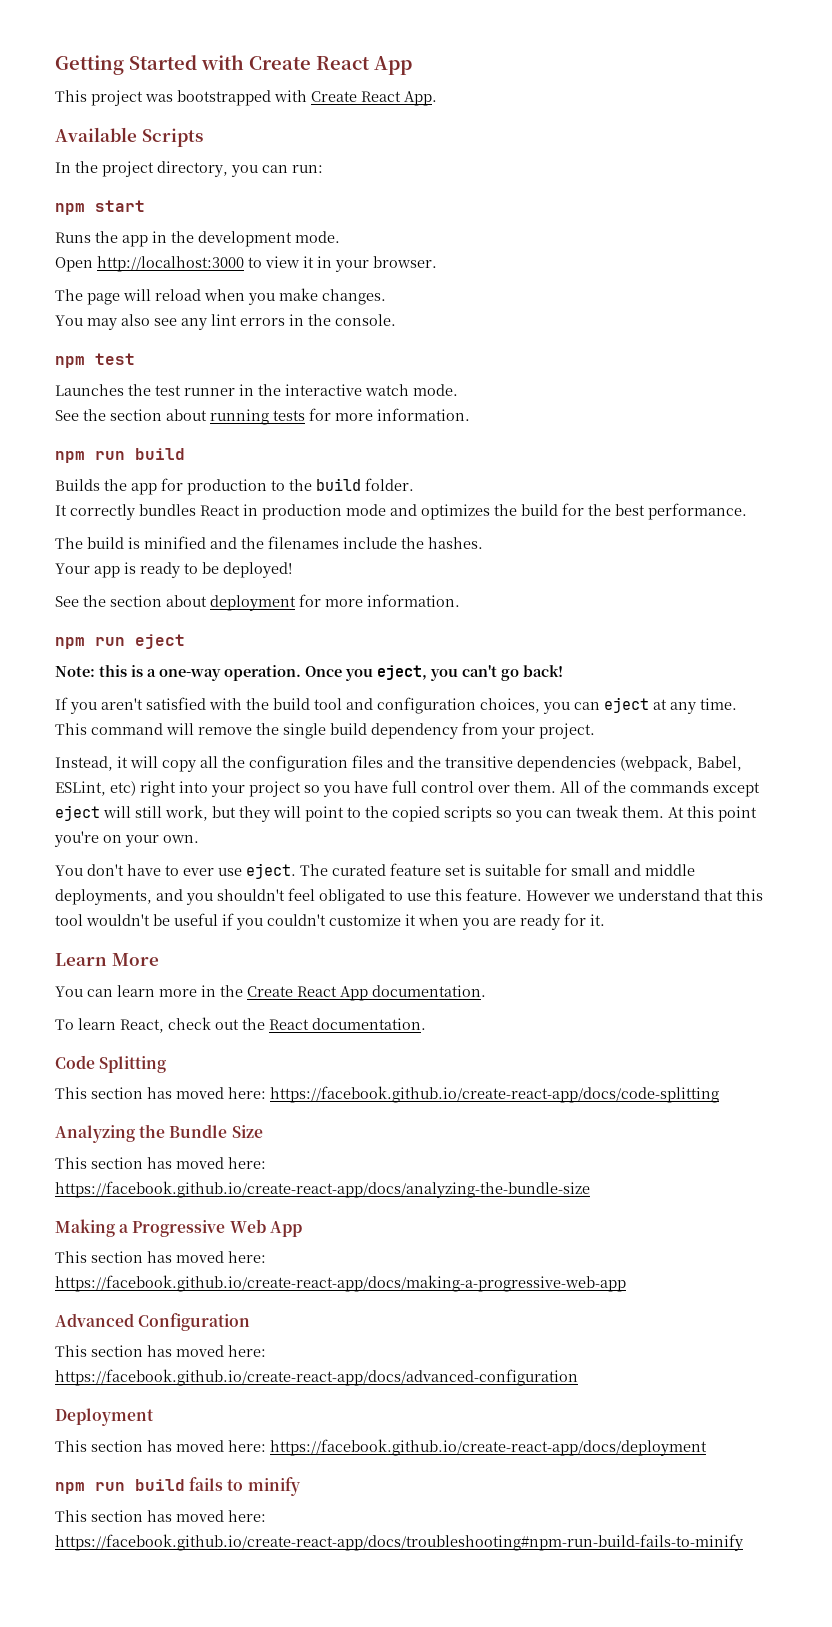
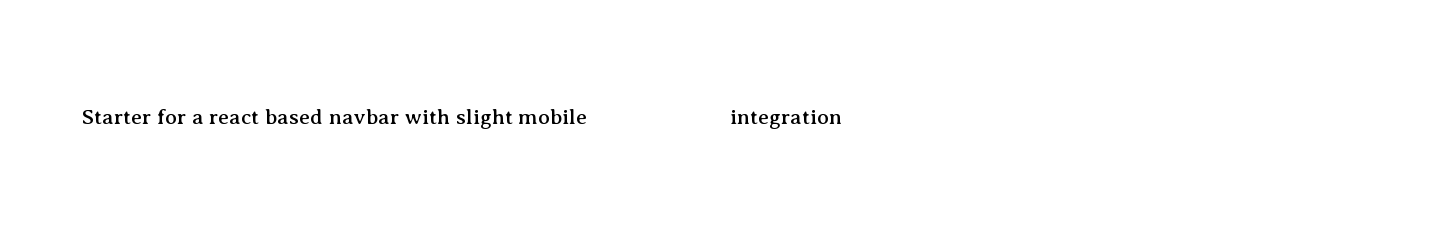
- Getting Started with Create React App
- This project was bootstrapped with Create React App.
- Available Scripts
- In the project directory, you can run:
- npm start
- Runs the app in the development mode.
- Open http://localhost:3000 to view it in your browser.
- The page will reload when you make changes.
- You may also see any lint errors in the console.
- npm test
- Launches the test runner in the interactive watch mode.
- See the section about running tests for more information.
- npm run build
- Builds the app for production to the build folder.
- It correctly bundles React in production mode and optimizes the build for the best performance.
- The build is minified and the filenames include the hashes.
- Your app is ready to be deployed!
- See the section about deployment for more information.
- npm run eject
- Note: this is a one-way operation. Once you eject, you can't go back!
- If you aren't satisfied with the build tool and configuration choices, you can eject at any time. This command will remove the single build dependency from your project.
- Instead, it will copy all the configuration files and the transitive dependencies (webpack, Babel, ESLint, etc) right into your project so you have full control over them. All of the commands except eject will still work, but they will point to the copied scripts so you can tweak them. At this point you're on your own.
- You don't have to ever use eject. The curated feature set is suitable for small and middle deployments, and you shouldn't feel obligated to use this feature. However we understand that this tool wouldn't be useful if you couldn't customize it when you are ready for it.
- Learn More
- You can learn more in the Create React App documentation.
- To learn React, check out the React documentation.
- Code Splitting
- This section has moved here: https://facebook.github.io/create-react-app/docs/code-splitting
- Analyzing the Bundle Size
- This section has moved here: https://facebook.github.io/create-react-app/docs/analyzing-the-bundle-size
- Making a Progressive Web App
- This section has moved here: https://facebook.github.io/create-react-app/docs/making-a-progressive-web-app
- Advanced Configuration
- This section has moved here: https://facebook.github.io/create-react-app/docs/advanced-configuration
- Deployment
- This section has moved here: https://facebook.github.io/create-react-app/docs/deployment
- npm run build fails to minify
- This section has moved here: https://facebook.github.io/create-react-app/docs/troubleshooting#npm-run-build-fails-to-minify
+ Starter for a react based navbar with slight mobile integration

